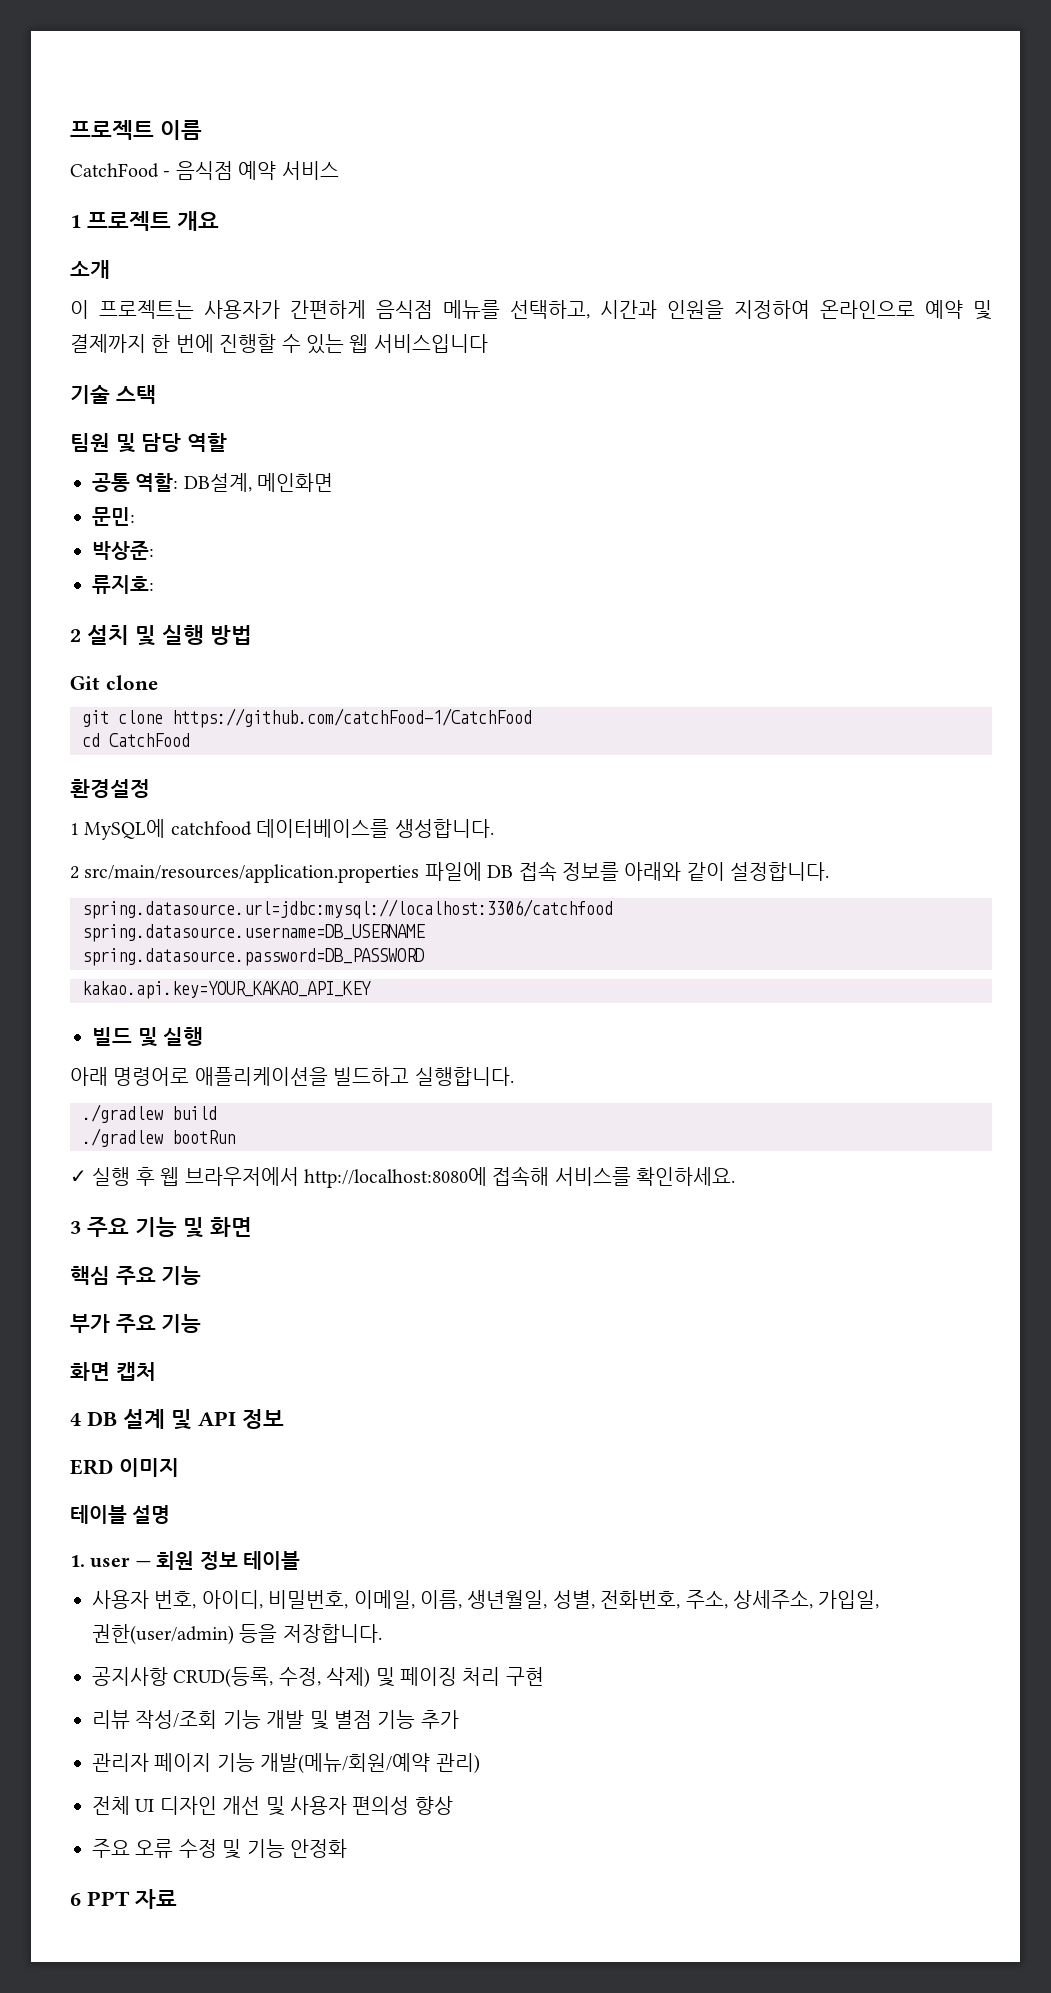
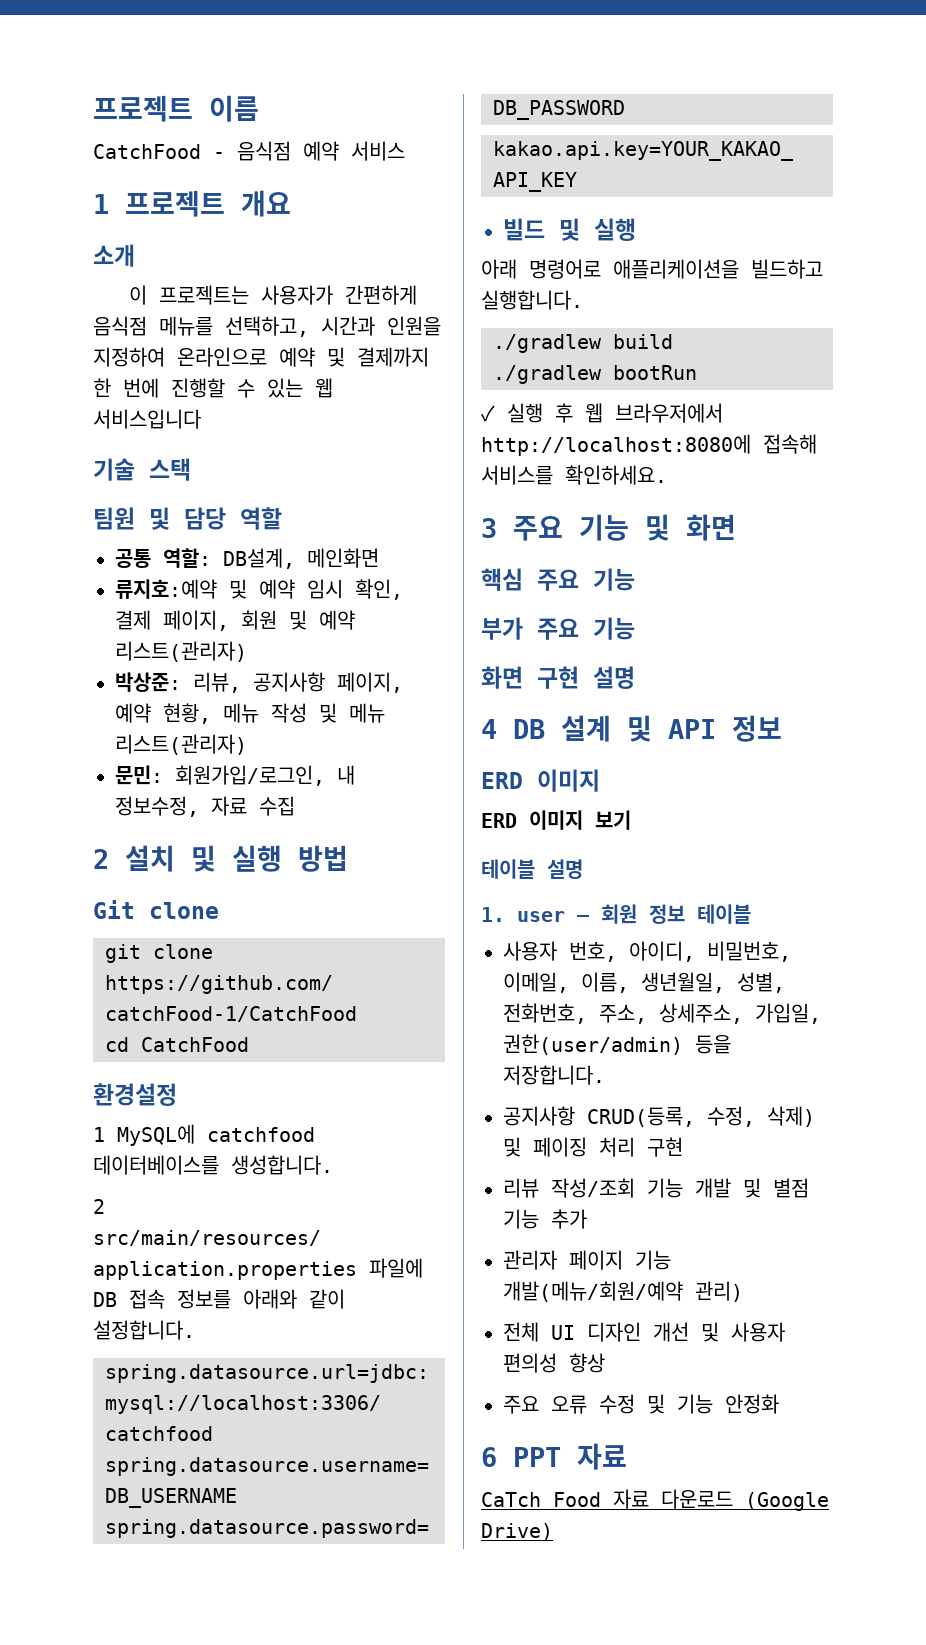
- 문민:
- 박상준:
- 류지호:
+ 류지호:예약 및 예약 임시 확인, 결제 페이지, 회원 및 예약 리스트(관리자)
+ 박상준: 리뷰, 공지사항 페이지, 예약 현황, 메뉴 작성 및 메뉴 리스트(관리자)
+ 문민: 회원가입/로그인, 내 정보수정, 자료 수집
- 화면 캡처
+ 화면 구현 설명
+ ERD 이미지 보기
+ CaTch Food 자료 다운로드 (Google Drive)

